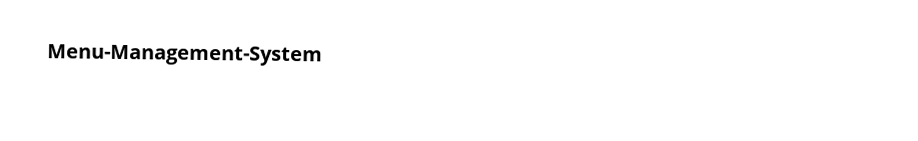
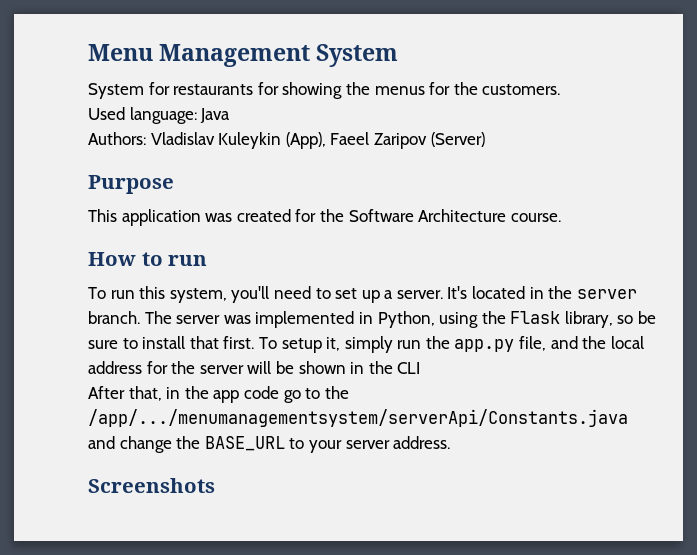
- Menu-Management-System
+ Menu Management System
+ System for restaurants for showing the menus for the customers.
+ Used language: Java
+ Authors: Vladislav Kuleykin (App), Faeel Zaripov (Server)
+ Purpose
+ This application was created for the Software Architecture course.
+ How to run
+ To run this system, you'll need to set up a server. It's located in the server branch. The server was implemented in Python, using the Flask library, so be sure to install that first. To setup it, simply run the app.py file, and the local address for the server will be shown in the CLI
+ After that, in the app code go to the /app/.../menumanagementsystem/serverApi/Constants.java and change the BASE_URL to your server address.
+ Screenshots

